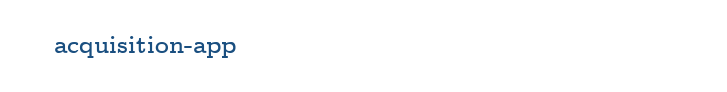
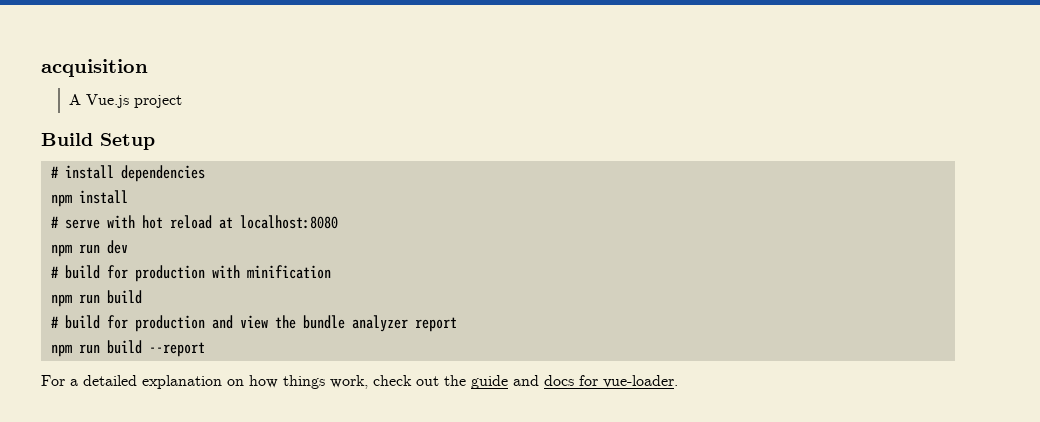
- acquisition-app
+ acquisition
+ A Vue.js project
+ Build Setup
+ # install dependencies
+ npm install
+ # serve with hot reload at localhost:8080
+ npm run dev
+ # build for production with minification
+ npm run build
+ # build for production and view the bundle analyzer report
+ npm run build --report
+ For a detailed explanation on how things work, check out the guide and docs for vue-loader.

